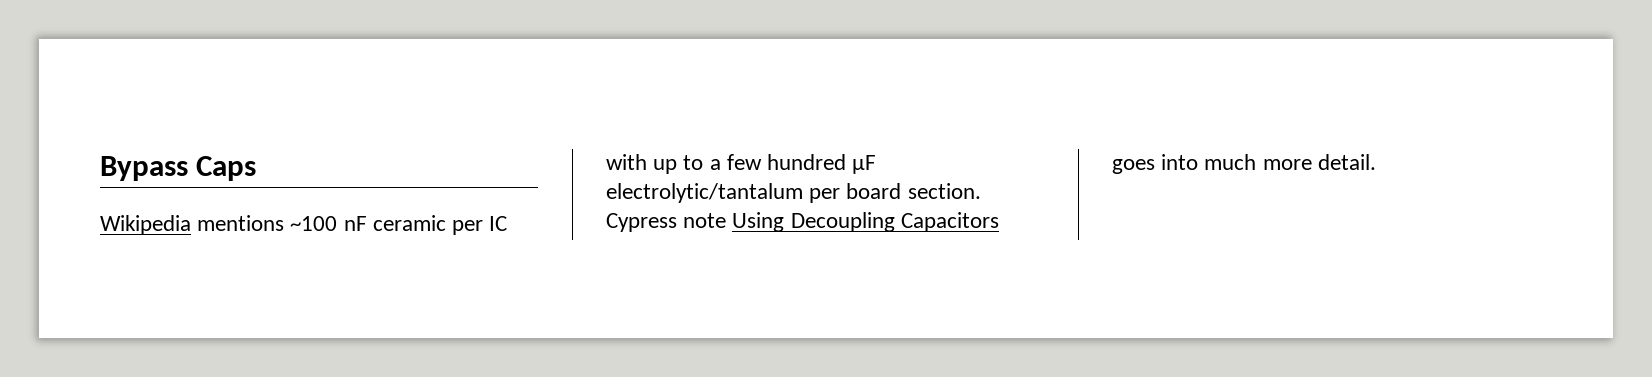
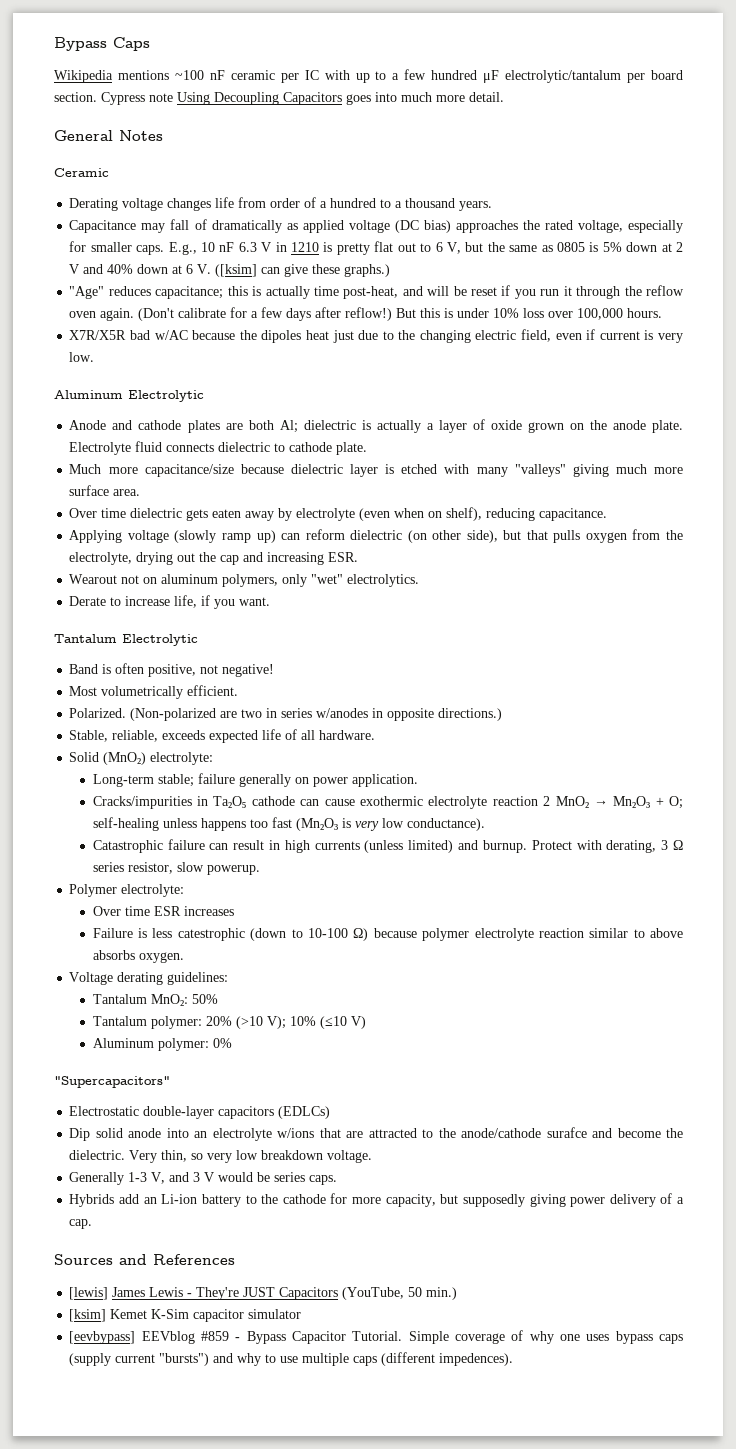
+ General Notes
+ Ceramic
+ Derating voltage changes life from order of a hundred to a thousand years.
+ Capacitance may fall of dramatically as applied voltage (DC bias) approaches the rated voltage, especially for smaller caps. E.g., 10 nF 6.3 V in 1210 is pretty flat out to 6 V, but the same as 0805 is 5% down at 2 V and 40% down at 6 V. ([ksim] can give these graphs.)
+ "Age" reduces capacitance; this is actually time post-heat, and will be reset if you run it through the reflow oven again. (Don't calibrate for a few days after reflow!) But this is under 10% loss over 100,000 hours.
+ X7R/X5R bad w/AC because the dipoles heat just due to the changing electric field, even if current is very low.
+ Aluminum Electrolytic
+ Anode and cathode plates are both Al; dielectric is actually a layer of oxide grown on the anode plate. Electrolyte fluid connects dielectric to cathode plate.
+ Much more capacitance/size because dielectric layer is etched with many "valleys" giving much more surface area.
+ Over time dielectric gets eaten away by electrolyte (even when on shelf), reducing capacitance.
+ Applying voltage (slowly ramp up) can reform dielectric (on other side), but that pulls oxygen from the electrolyte, drying out the cap and increasing ESR.
+ Wearout not on aluminum polymers, only "wet" electrolytics.
+ Derate to increase life, if you want.
+ Tantalum Electrolytic
+ Band is often positive, not negative!
+ Most volumetrically efficient.
+ Polarized. (Non-polarized are two in series w/anodes in opposite directions.)
+ Stable, reliable, exceeds expected life of all hardware.
+ Solid (MnO₂) electrolyte:
+ Long-term stable; failure generally on power application.
+ Cracks/impurities in Ta₂O₅ cathode can cause exothermic electrolyte reaction 2 MnO₂ → Mn₂O₃ + O; self-healing unless happens too fast (Mn₂O₃ is very low conductance).
+ Catastrophic failure can result in high currents (unless limited) and burnup. Protect with derating, 3 Ω series resistor, slow powerup.
+ Polymer electrolyte:
+ Over time ESR increases
+ Failure is less catestrophic (down to 10-100 Ω) because polymer electrolyte reaction similar to above absorbs oxygen.
+ Voltage derating guidelines:
+ Tantalum MnO₂: 50%
+ Tantalum polymer: 20% (>10 V); 10% (≤10 V)
+ Aluminum polymer: 0%
+ "Supercapacitors"
+ Electrostatic double-layer capacitors (EDLCs)
+ Dip solid anode into an electrolyte w/ions that are attracted to the anode/cathode surafce and become the dielectric. Very thin, so very low breakdown voltage.
+ Generally 1-3 V, and 3 V would be series caps.
+ Hybrids add an Li-ion battery to the cathode for more capacity, but supposedly giving power delivery of a cap.
+ Sources and References
+ [lewis] James Lewis - They're JUST Capacitors (YouTube, 50 min.)
+ [ksim] Kemet K-Sim capacitor simulator
+ [eevbypass] EEVblog #859 - Bypass Capacitor Tutorial. Simple coverage of why one uses bypass caps (supply current "bursts") and why to use multiple caps (different impedences).

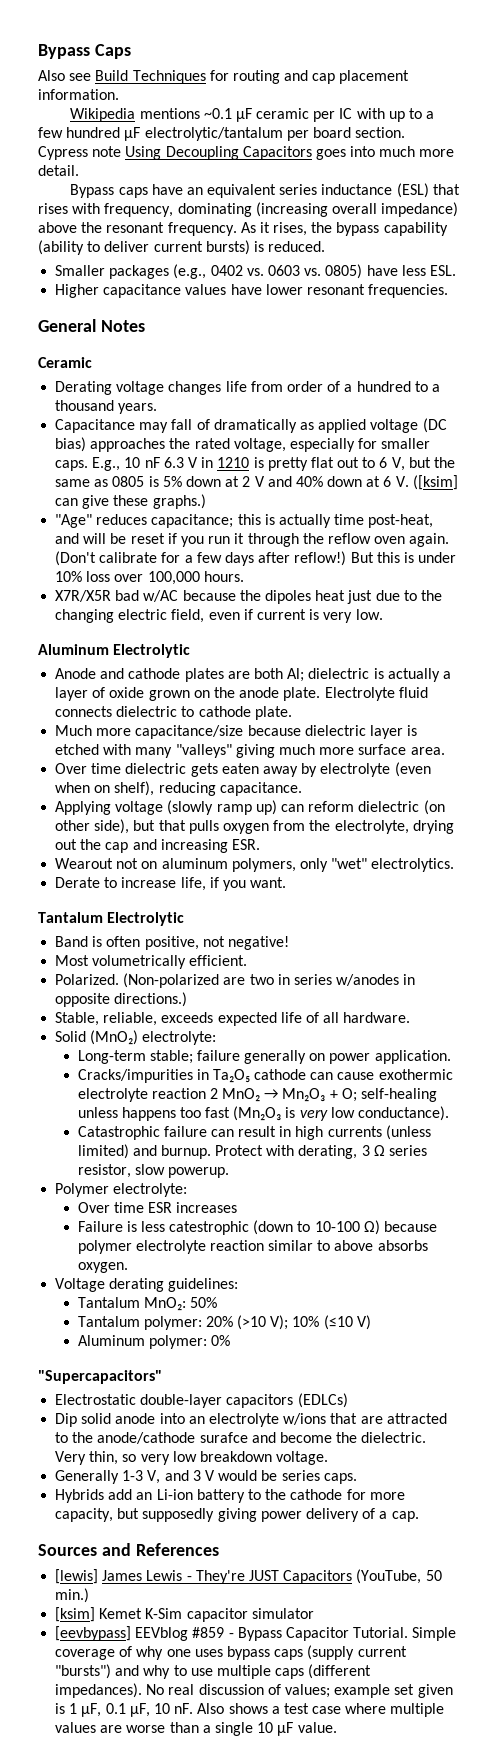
+ Also see Build Techniques for routing and cap placement information.
- Wikipedia mentions ~100 nF ceramic per IC with up to a few hundred μF electrolytic/tantalum per board section.
+ Wikipedia mentions ~0.1 μF ceramic per IC with up to a few hundred μF electrolytic/tantalum per board section.
+ Bypass caps have an equivalent series inductance (ESL) that rises with frequency, dominating (increasing overall impedance) above the resonant frequency. As it rises, the bypass capability (ability to deliver current bursts) is reduced.
+ Smaller packages (e.g., 0402 vs. 0603 vs. 0805) have less ESL.
+ Higher capacitance values have lower resonant frequencies.
- Simple coverage of why one uses bypass caps (supply current "bursts") and why to use multiple caps (different impedences).
+ Simple coverage of why one uses bypass caps (supply current "bursts") and why to use multiple caps (different impedances). No real discussion of values; example set given is 1 μF, 0.1 μF, 10 nF. Also shows a test case where multiple values are worse than a single 10 μF value.

